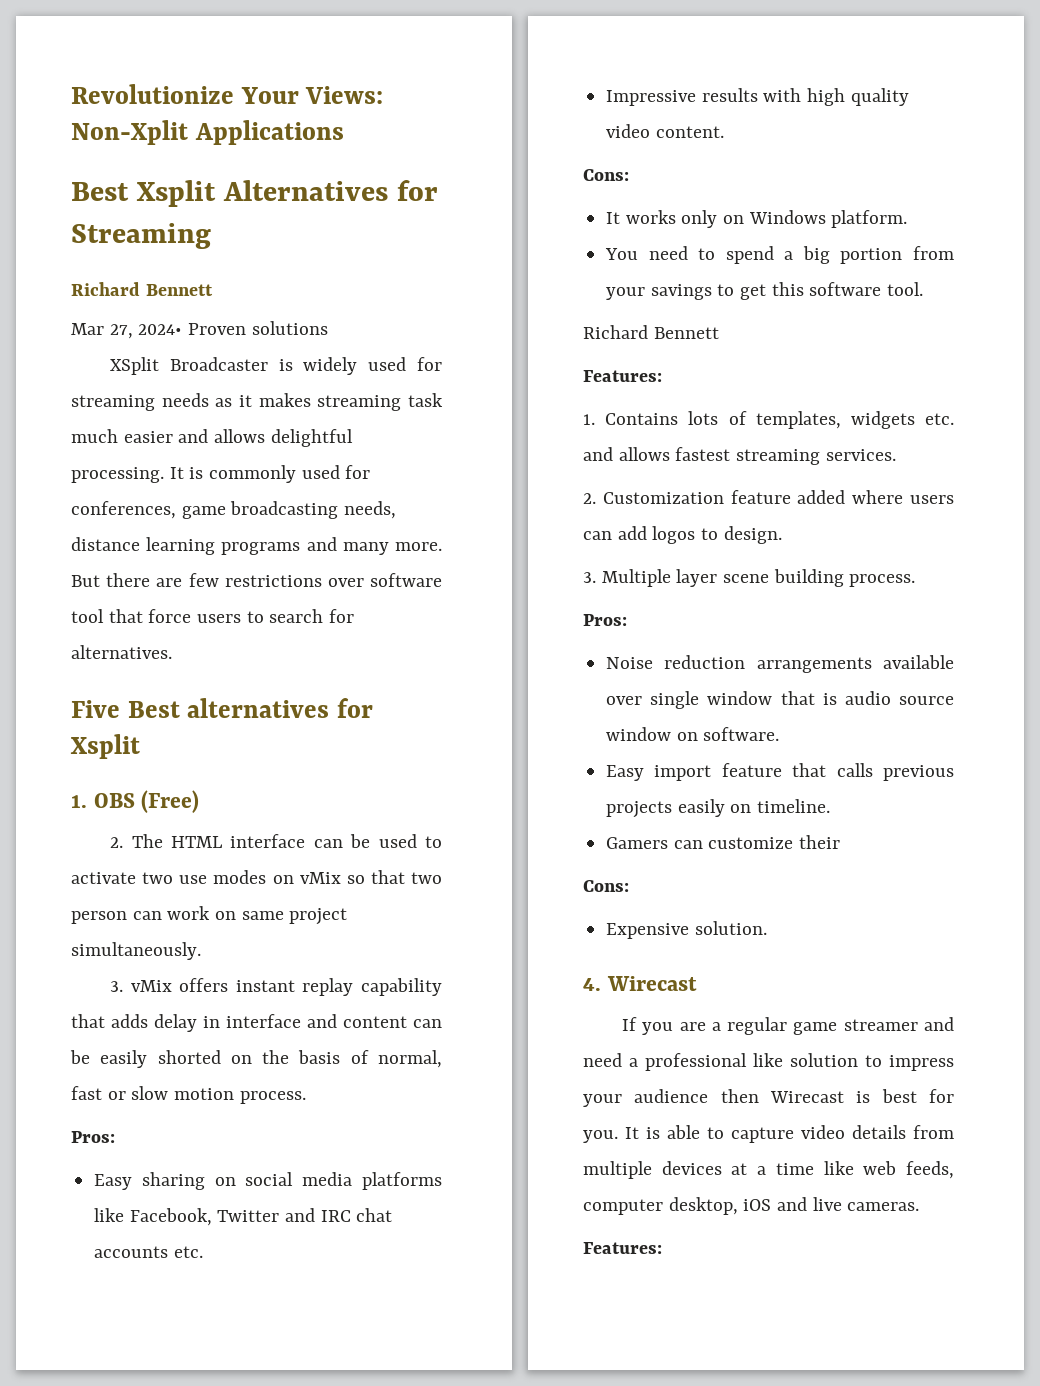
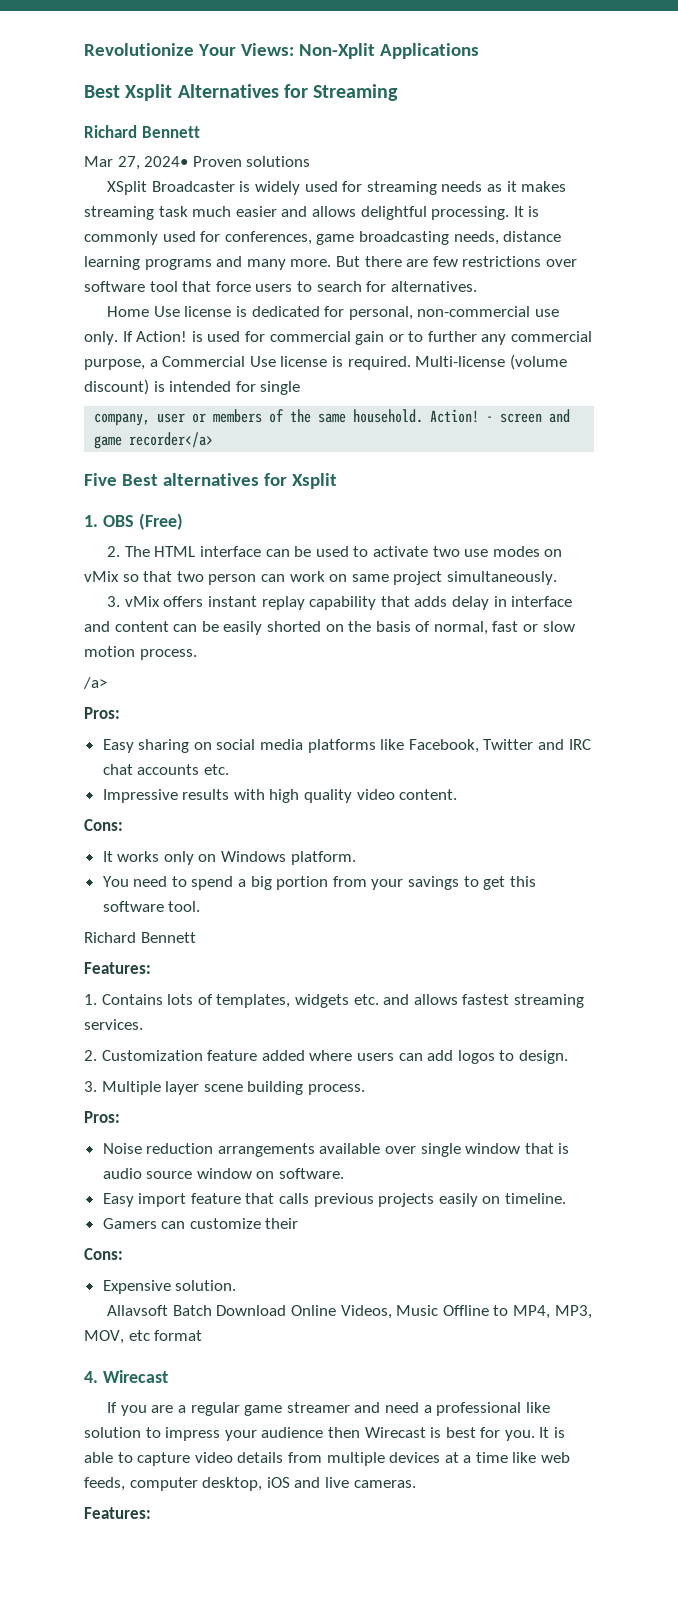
+ Home Use license is dedicated for personal, non-commercial use only. If Action! is used for commercial gain or to further any commercial purpose, a Commercial Use license is required. Multi-license (volume discount) is intended for single
+ company, user or members of the same household. Action! - screen and game recorder</a>
+ /a>
+ Allavsoft Batch Download Online Videos, Music Offline to MP4, MP3, MOV, etc format

